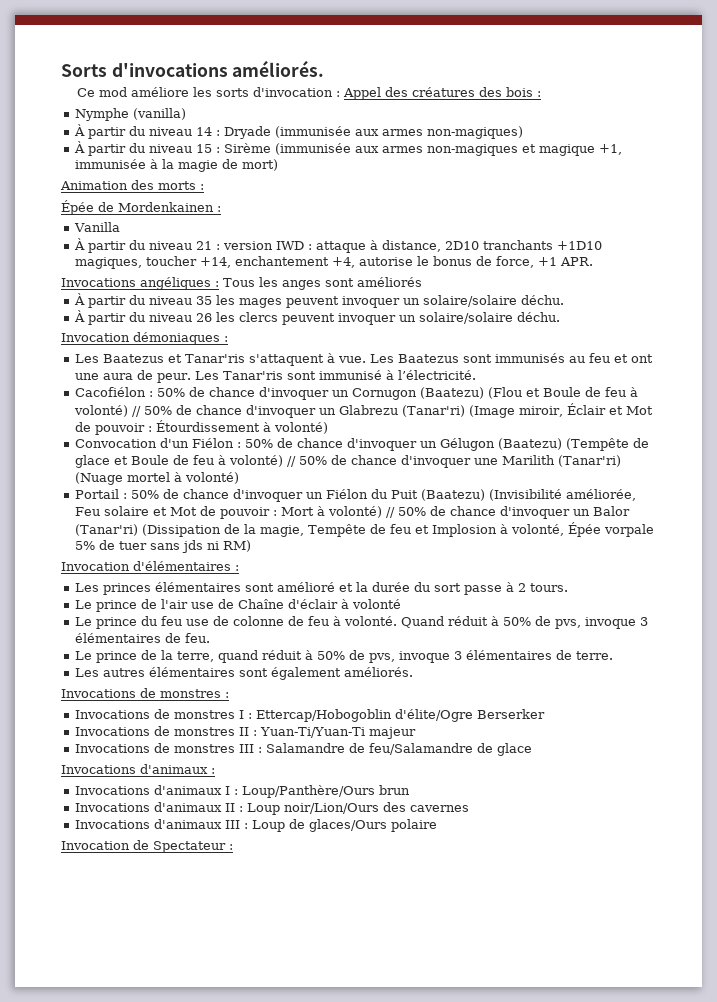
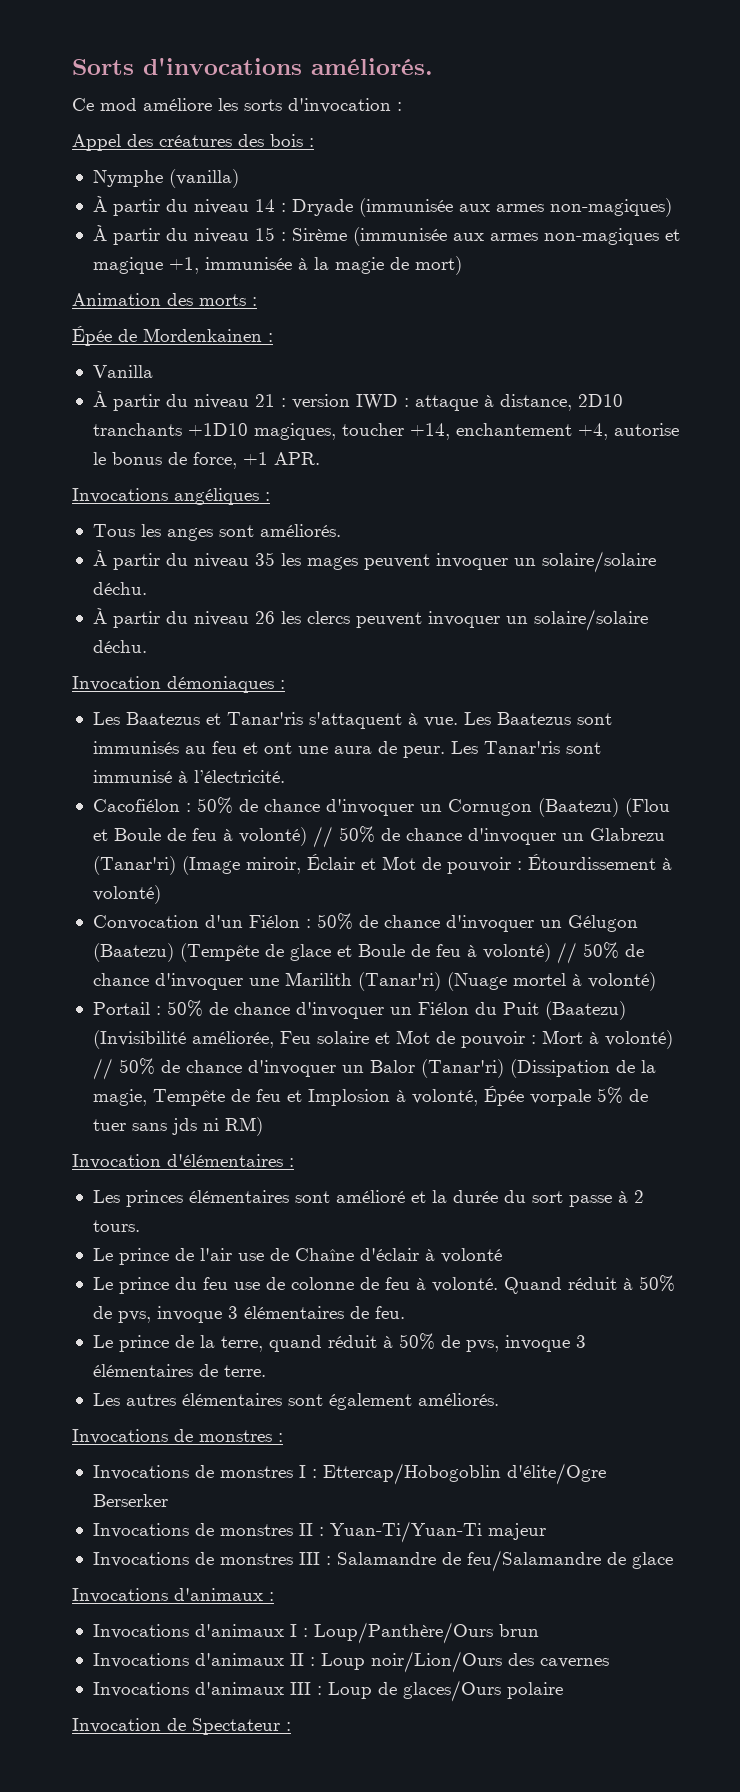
- Ce mod améliore les sorts d'invocation : Appel des créatures des bois :
+ Ce mod améliore les sorts d'invocation :
+ Appel des créatures des bois :
- Invocations angéliques : Tous les anges sont améliorés
+ Invocations angéliques :
+ Tous les anges sont améliorés.

